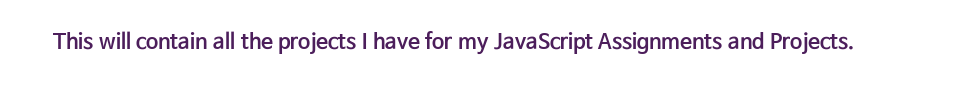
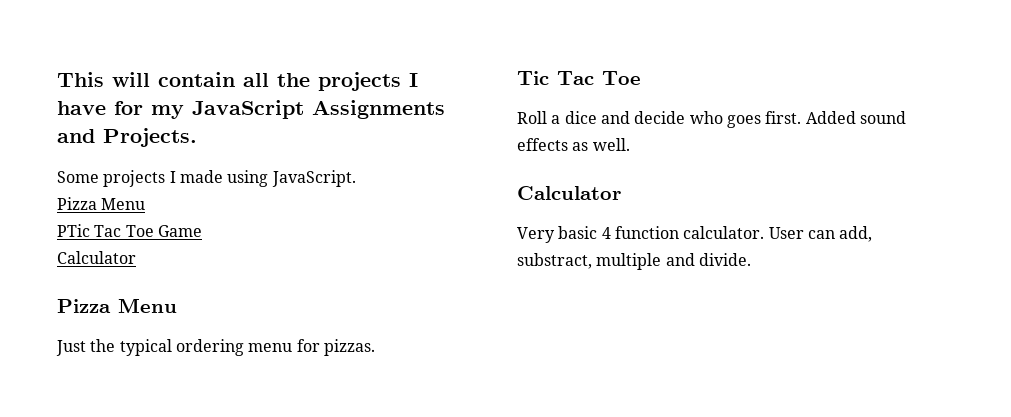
+ Some projects I made using JavaScript.
+ Pizza Menu
+ PTic Tac Toe Game
+ Calculator
+ Pizza Menu
+ Just the typical ordering menu for pizzas.
+ Tic Tac Toe
+ Roll a dice and decide who goes first. Added sound effects as well.
+ Calculator
+ Very basic 4 function calculator. User can add, substract, multiple and divide.

